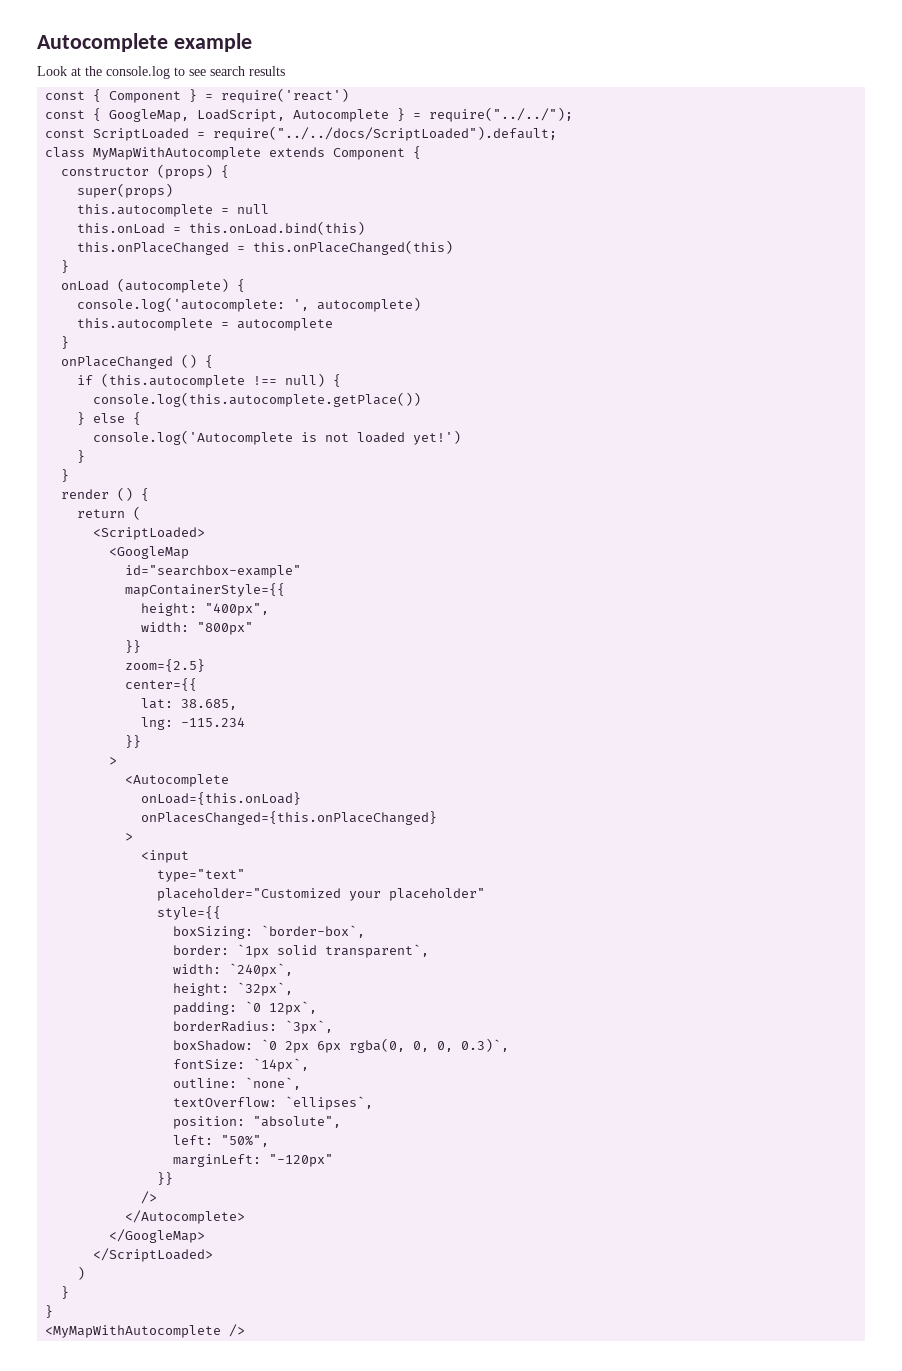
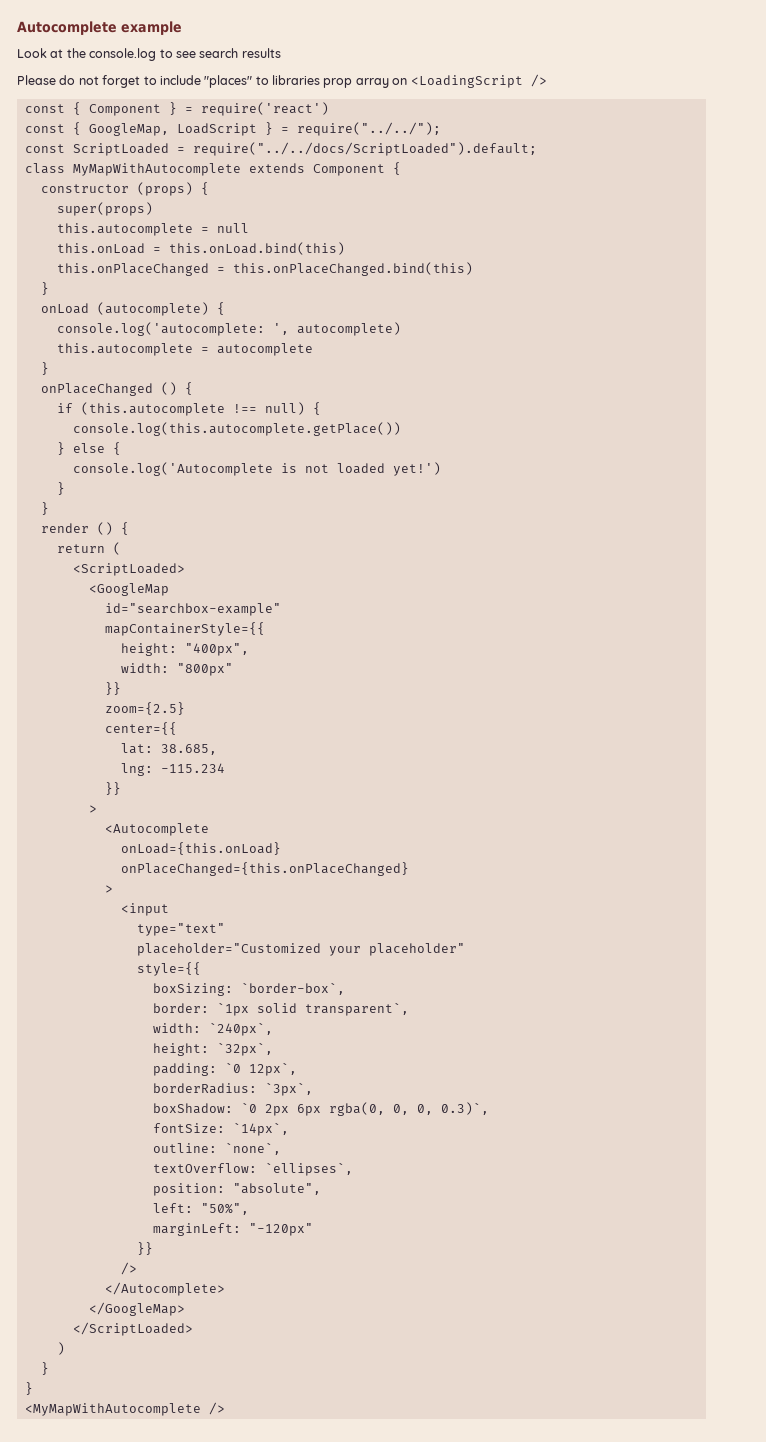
+ Please do not forget to include "places" to libraries prop array on <LoadingScript />
- const { GoogleMap, LoadScript, Autocomplete } = require("../../");
+ const { GoogleMap, LoadScript } = require("../../");
- this.onPlaceChanged = this.onPlaceChanged(this)
+ this.onPlaceChanged = this.onPlaceChanged.bind(this)
- onPlacesChanged={this.onPlaceChanged}
+ onPlaceChanged={this.onPlaceChanged}

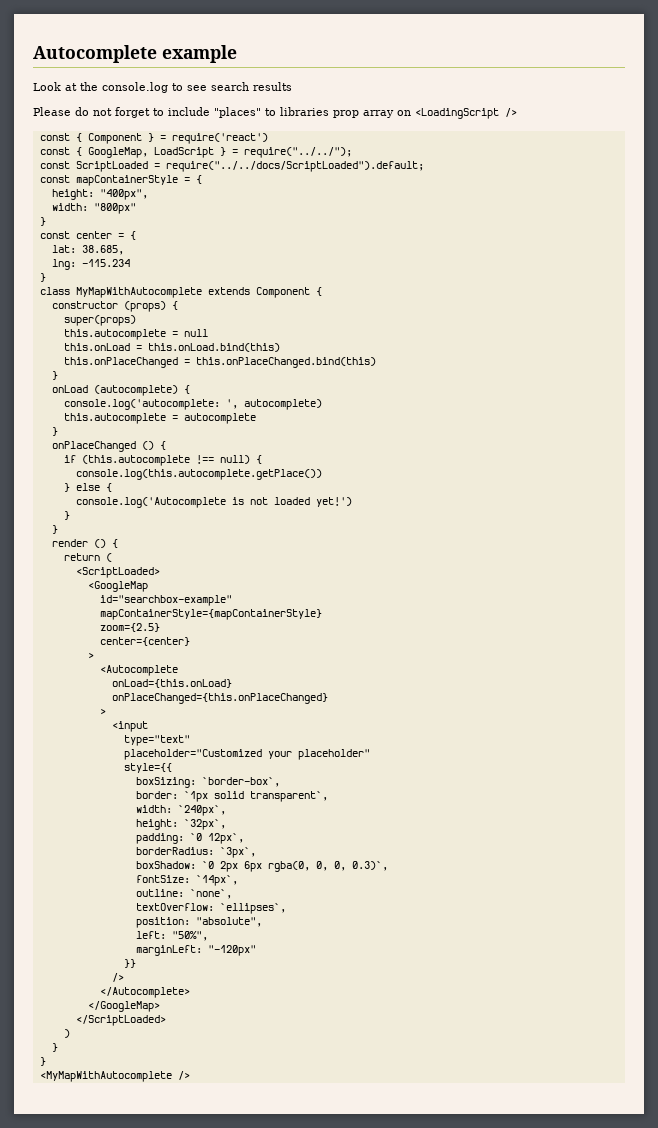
+ const mapContainerStyle = {
+ height: "400px",
+ width: "800px"
+ }
+ const center = {
+ lat: 38.685,
+ lng: -115.234
+ }
- mapContainerStyle={{
- height: "400px",
- width: "800px"
- }}
+ mapContainerStyle={mapContainerStyle}
  zoom={2.5}
- center={{
- lat: 38.685,
- lng: -115.234
- }}
+ center={center}

